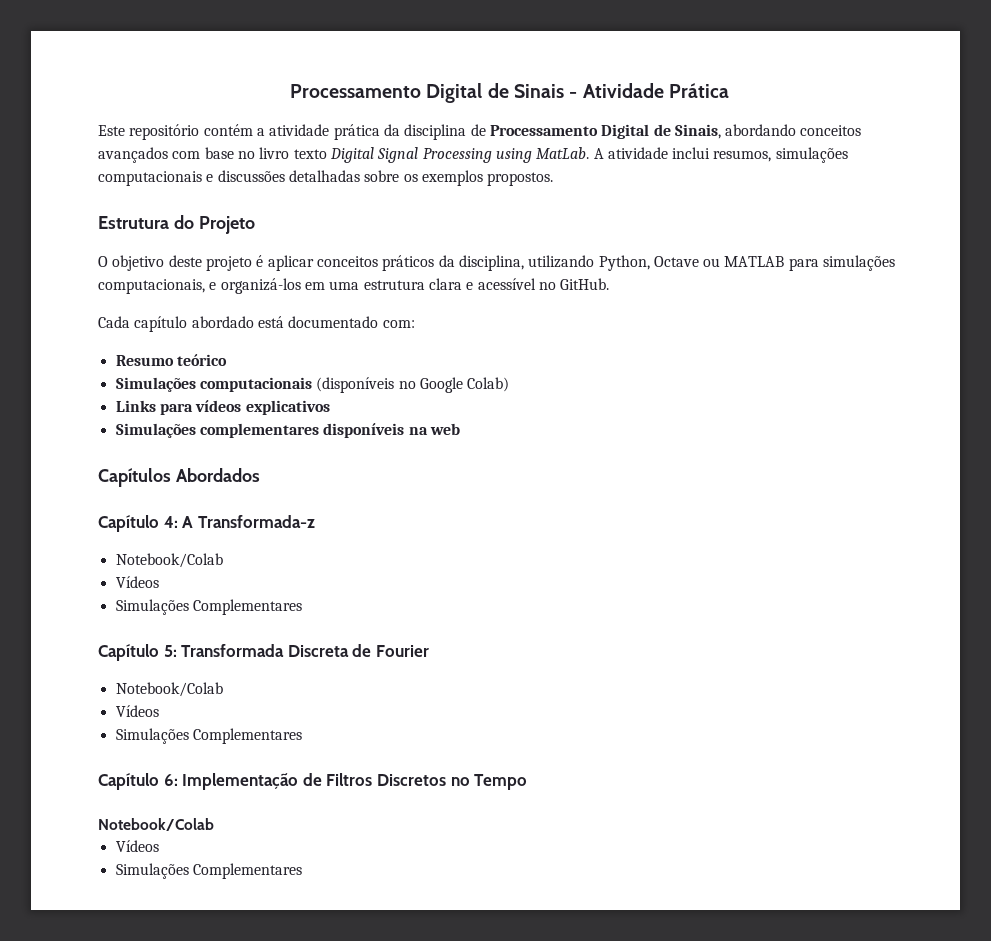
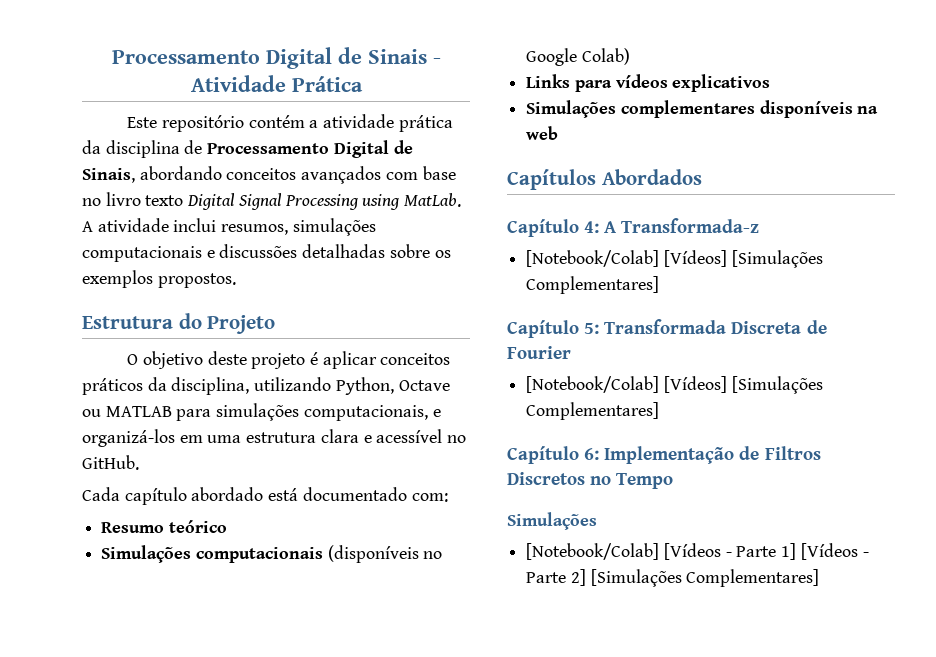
  Capítulo 4: A Transformada-z
- Notebook/Colab
- Vídeos
- Simulações Complementares
+ [Notebook/Colab] [Vídeos] [Simulações Complementares]
  Capítulo 5: Transformada Discreta de Fourier
- Notebook/Colab
- Vídeos
- Simulações Complementares
+ [Notebook/Colab] [Vídeos] [Simulações Complementares]
  Capítulo 6: Implementação de Filtros Discretos no Tempo
- Notebook/Colab
- Vídeos
- Simulações Complementares
+ Simulações
+ [Notebook/Colab] [Vídeos - Parte 1] [Vídeos - Parte 2] [Simulações Complementares]

